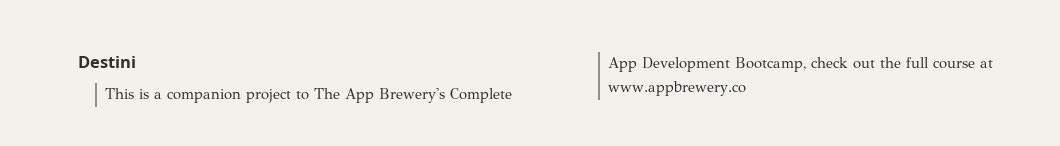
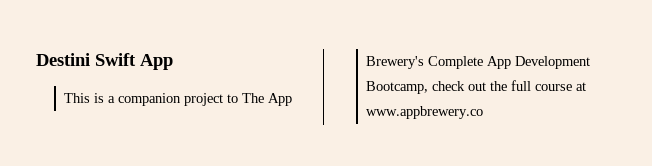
- Destini
+ Destini Swift App

